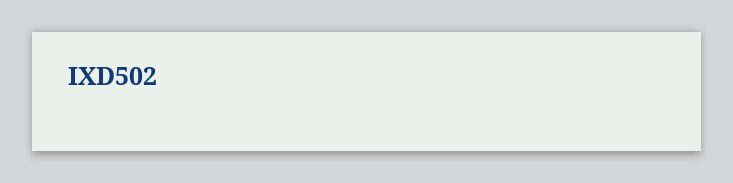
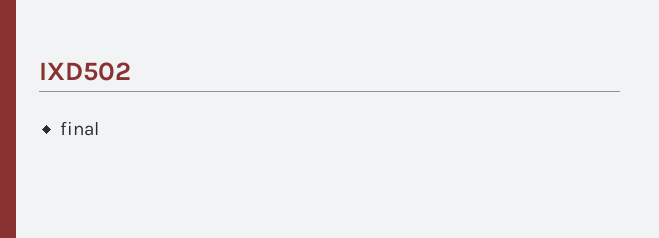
+ final

